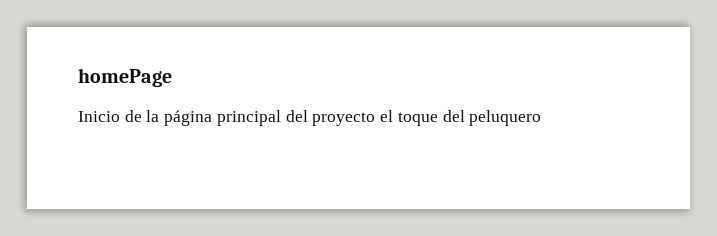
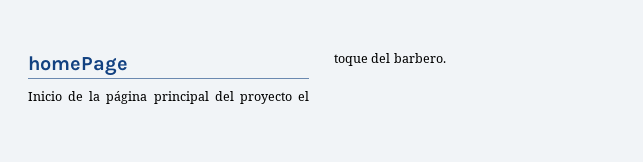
- Inicio de la página principal del proyecto el toque del peluquero
+ Inicio de la página principal del proyecto el toque del barbero.

